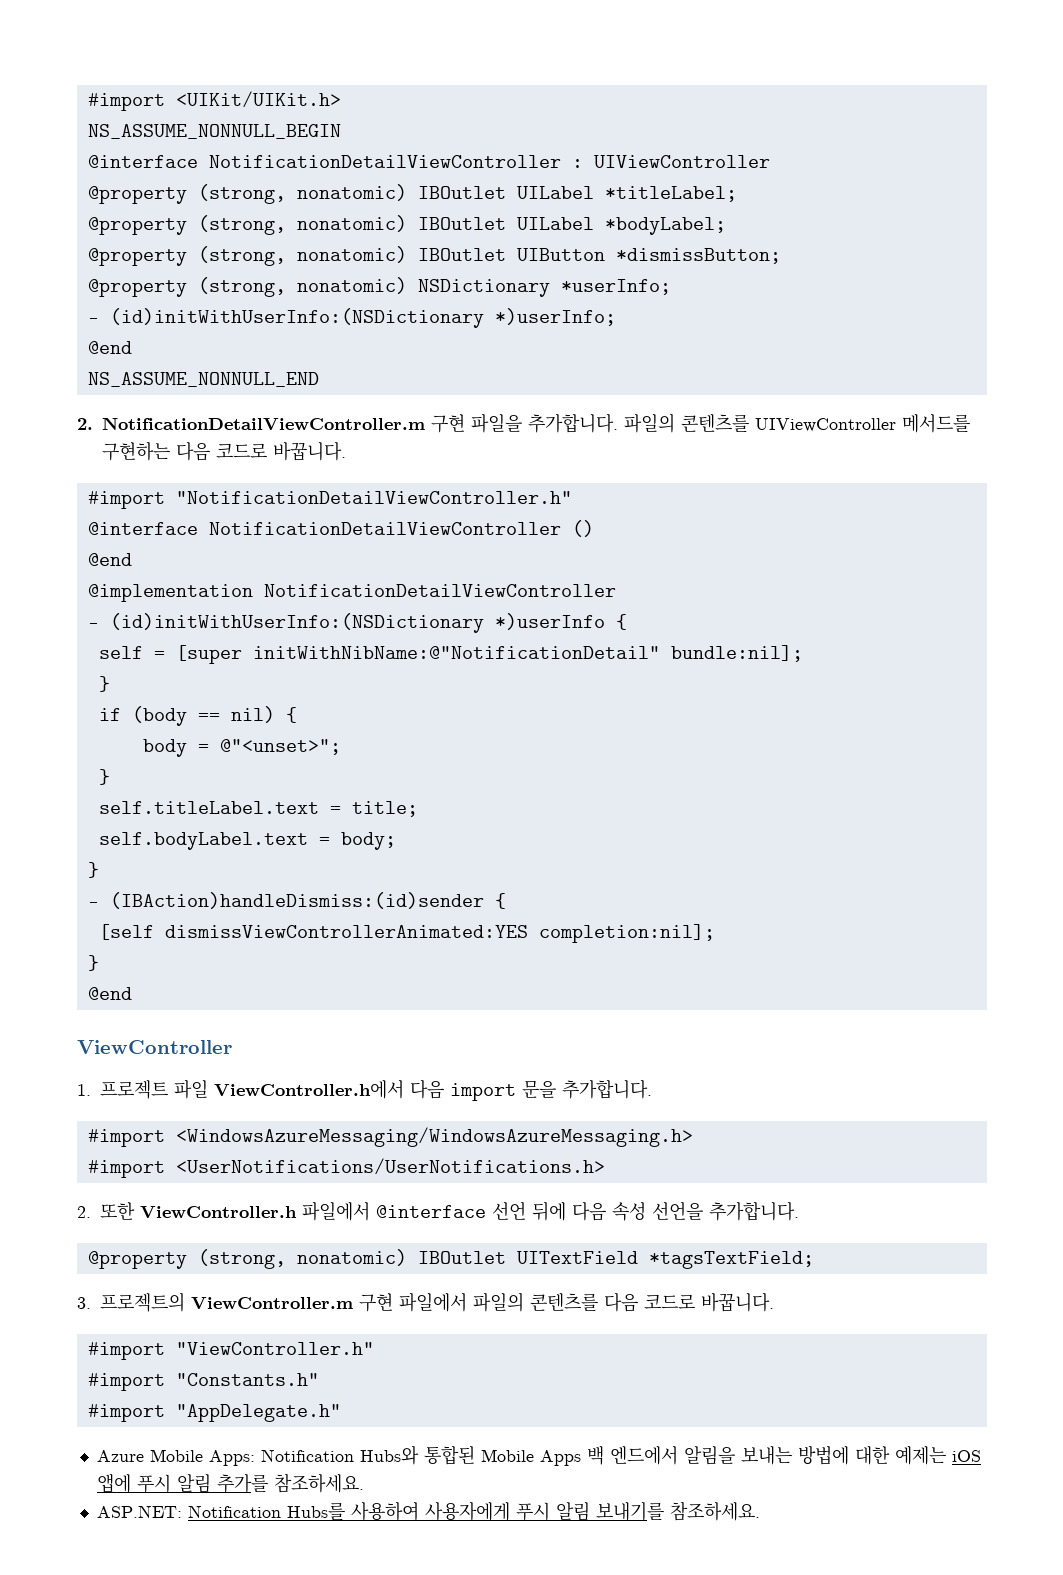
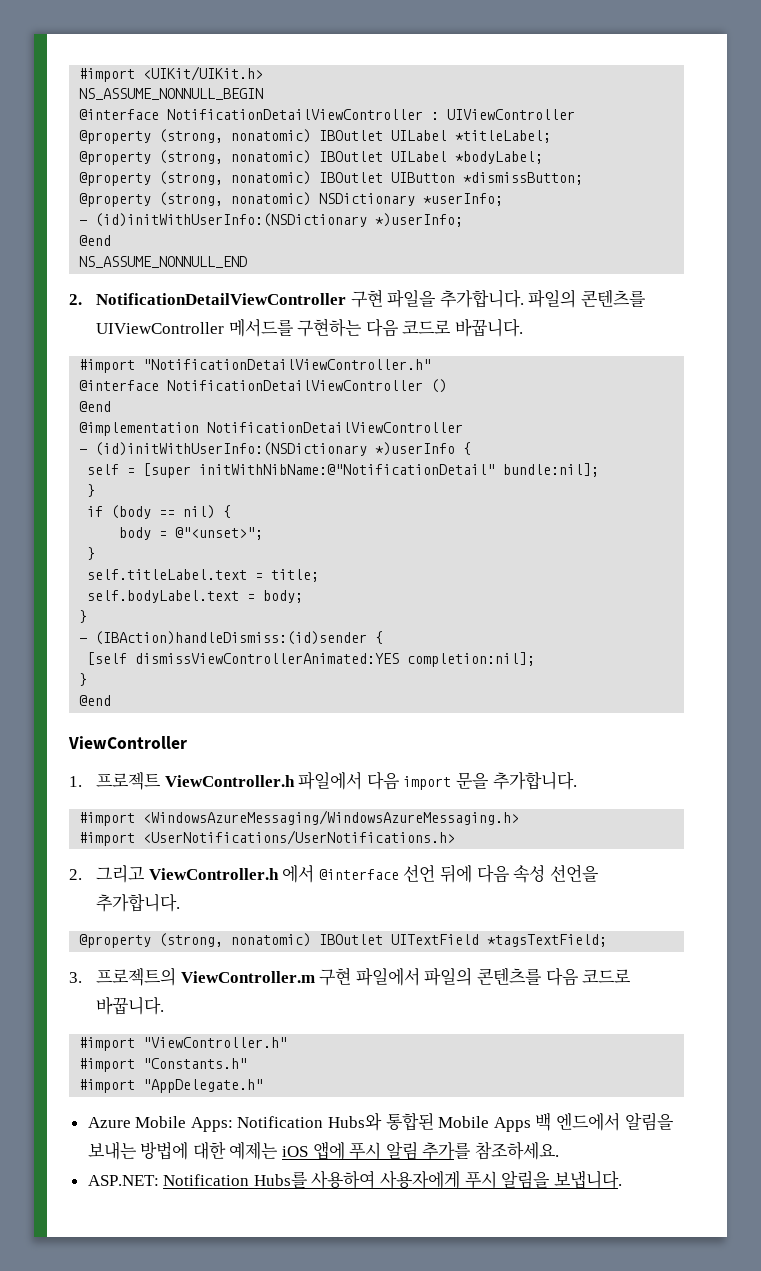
- 2. NotificationDetailViewController.m 구현 파일을 추가합니다.
+ 2. NotificationDetailViewController 구현 파일을 추가합니다.
- 1. 프로젝트 파일 ViewController.h에서 다음 import 문을 추가합니다.
+ 1. 프로젝트 ViewController.h 파일에서 다음 import 문을 추가합니다.
- 2. 또한 ViewController.h 파일에서 @interface 선언 뒤에 다음 속성 선언을 추가합니다.
+ 2. 그리고 ViewController.h 에서 @interface 선언 뒤에 다음 속성 선언을 추가합니다.
- ASP.NET: Notification Hubs를 사용하여 사용자에게 푸시 알림 보내기를 참조하세요.
+ ASP.NET: Notification Hubs를 사용하여 사용자에게 푸시 알림을 보냅니다.

